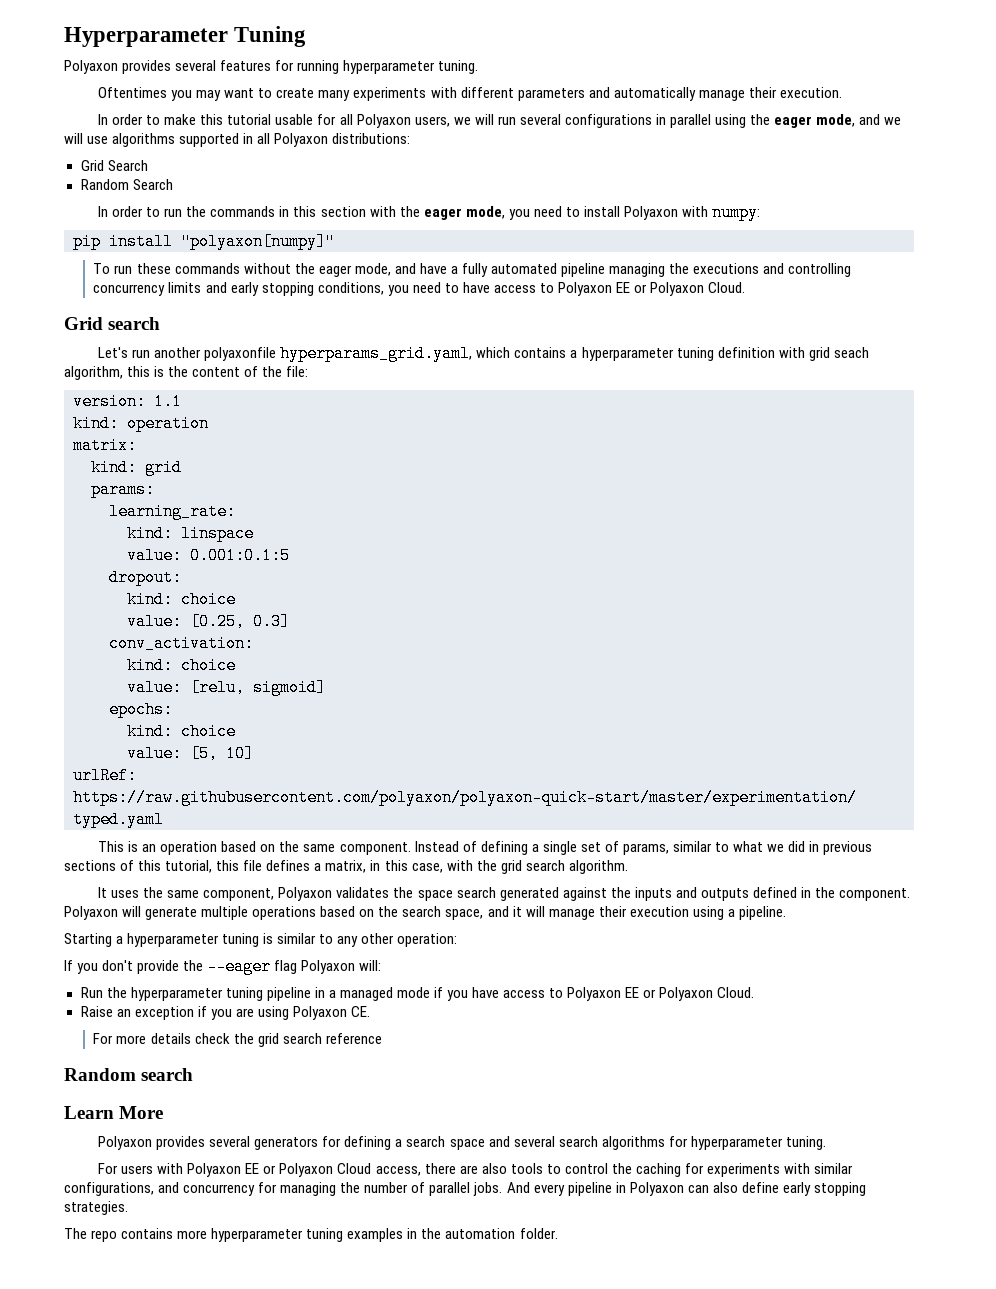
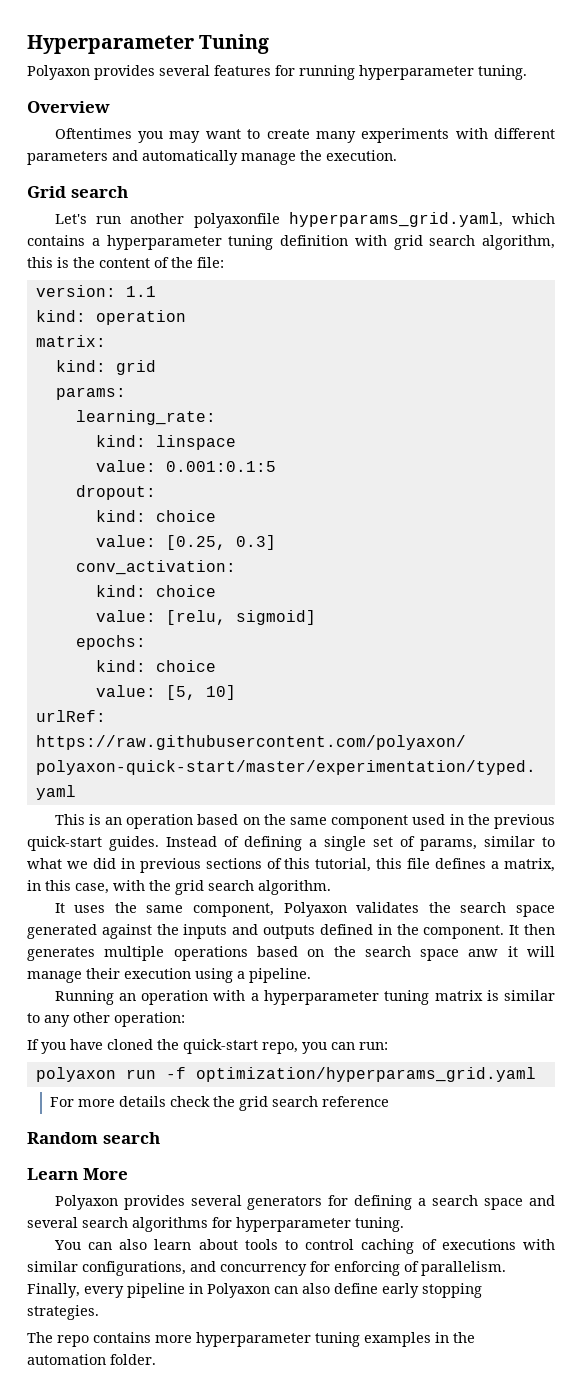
+ Overview
- Oftentimes you may want to create many experiments with different parameters and automatically manage their execution.
+ Oftentimes you may want to create many experiments with different parameters and automatically manage the execution.
- In order to make this tutorial usable for all Polyaxon users, we will run several configurations in parallel using the eager mode, and we will use algorithms supported in all Polyaxon distributions:
- Grid Search
- Random Search
- In order to run the commands in this section with the eager mode, you need to install Polyaxon with numpy:
- pip install "polyaxon[numpy]"
- To run these commands without the eager mode, and have a fully automated pipeline managing the executions and controlling concurrency limits and early stopping conditions, you need to have access to Polyaxon EE or Polyaxon Cloud.
- Let's run another polyaxonfile hyperparams_grid.yaml, which contains a hyperparameter tuning definition with grid seach algorithm, this is the content of the file:
+ Let's run another polyaxonfile hyperparams_grid.yaml, which contains a hyperparameter tuning definition with grid search algorithm, this is the content of the file:
- This is an operation based on the same component.
+ This is an operation based on the same component used in the previous quick-start guides.
- It uses the same component, Polyaxon validates the space search generated against the inputs and outputs defined in the component.
+ It uses the same component, Polyaxon validates the search space generated against the inputs and outputs defined in the component.
- Polyaxon will generate multiple operations based on the search space, and it will manage their execution using a pipeline.
+ It then generates multiple operations based on the search space anw it will manage their execution using a pipeline.
- Starting a hyperparameter tuning is similar to any other operation:
+ Running an operation with a hyperparameter tuning matrix is similar to any other operation:
- If you don't provide the --eager flag Polyaxon will:
- Run the hyperparameter tuning pipeline in a managed mode if you have access to Polyaxon EE or Polyaxon Cloud.
- Raise an exception if you are using Polyaxon CE.
+ If you have cloned the quick-start repo, you can run:
+ polyaxon run -f optimization/hyperparams_grid.yaml
- For users with Polyaxon EE or Polyaxon Cloud access, there are also tools to control the caching for experiments with similar configurations, and concurrency for managing the number of parallel jobs. And every pipeline in Polyaxon can also define early stopping strategies.
+ You can also learn about tools to control caching of executions with similar configurations, and concurrency for enforcing of parallelism. Finally, every pipeline in Polyaxon can also define early stopping strategies.

